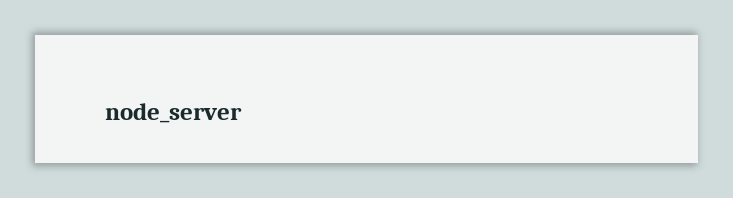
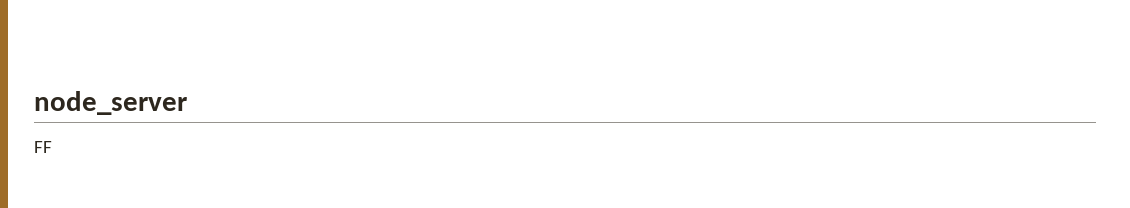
+ FF

